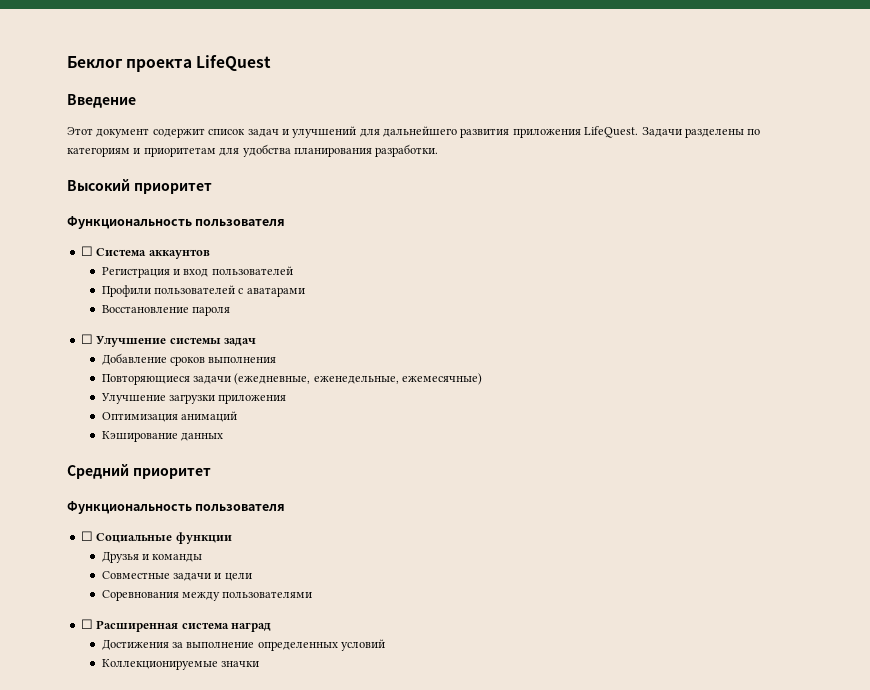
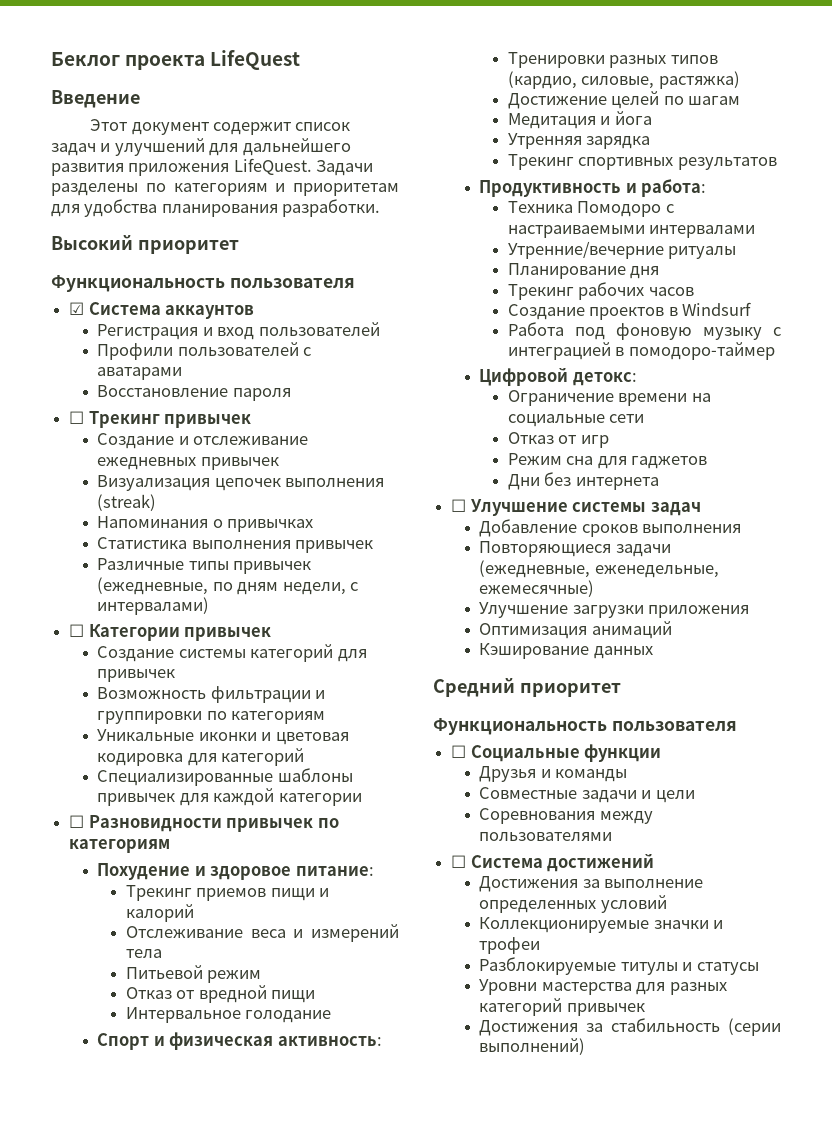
- ☐ Система аккаунтов
+ ☑ Система аккаунтов
+ ☐ Трекинг привычек
+ Создание и отслеживание ежедневных привычек
+ Визуализация цепочек выполнения (streak)
+ Напоминания о привычках
+ Статистика выполнения привычек
+ Различные типы привычек (ежедневные, по дням недели, с интервалами)
+ ☐ Категории привычек
+ Создание системы категорий для привычек
+ Возможность фильтрации и группировки по категориям
+ Уникальные иконки и цветовая кодировка для категорий
+ Специализированные шаблоны привычек для каждой категории
+ ☐ Разновидности привычек по категориям
+ Похудение и здоровое питание:
+ Трекинг приемов пищи и калорий
+ Отслеживание веса и измерений тела
+ Питьевой режим
+ Отказ от вредной пищи
+ Интервальное голодание
+ Спорт и физическая активность:
+ Тренировки разных типов (кардио, силовые, растяжка)
+ Достижение целей по шагам
+ Медитация и йога
+ Утренняя зарядка
+ Трекинг спортивных результатов
+ Продуктивность и работа:
+ Техника Помодоро с настраиваемыми интервалами
+ Утренние/вечерние ритуалы
+ Планирование дня
+ Трекинг рабочих часов
+ Создание проектов в Windsurf
+ Работа под фоновую музыку с интеграцией в помодоро-таймер
+ Цифровой детокс:
+ Ограничение времени на социальные сети
+ Отказ от игр
+ Режим сна для гаджетов
+ Дни без интернета
- ☐ Расширенная система наград
+ ☐ Система достижений
- Коллекционируемые значки
+ Коллекционируемые значки и трофеи
+ Разблокируемые титулы и статусы
+ Уровни мастерства для разных категорий привычек
+ Достижения за стабильность (серии выполнений)

